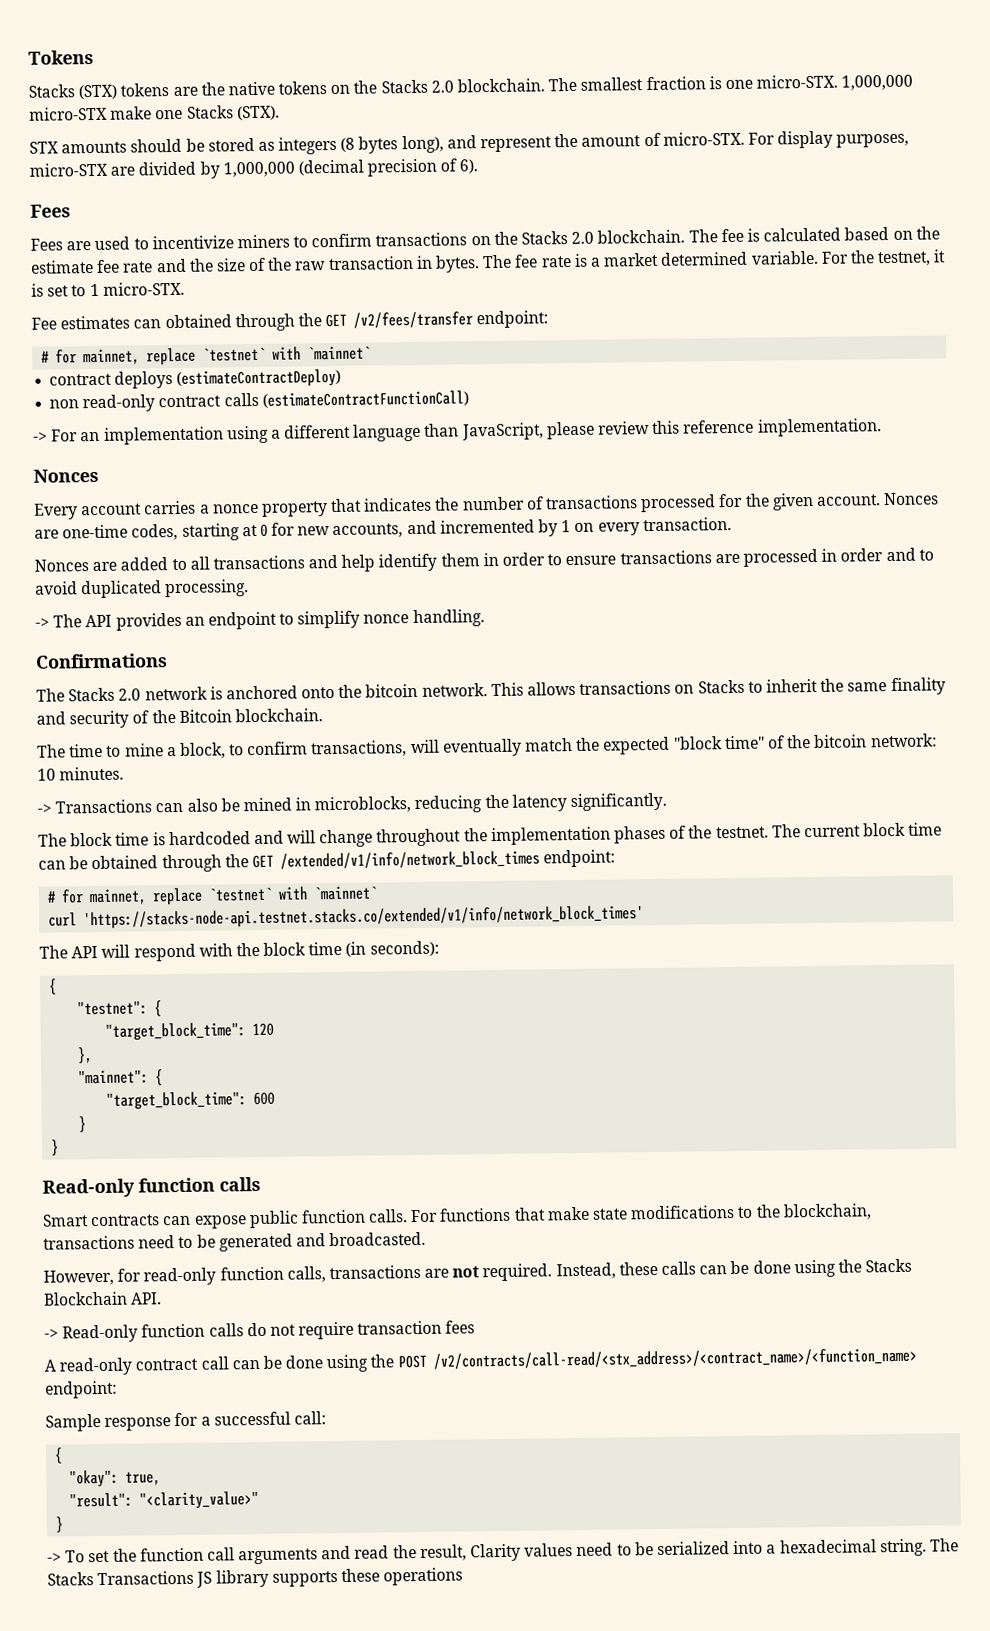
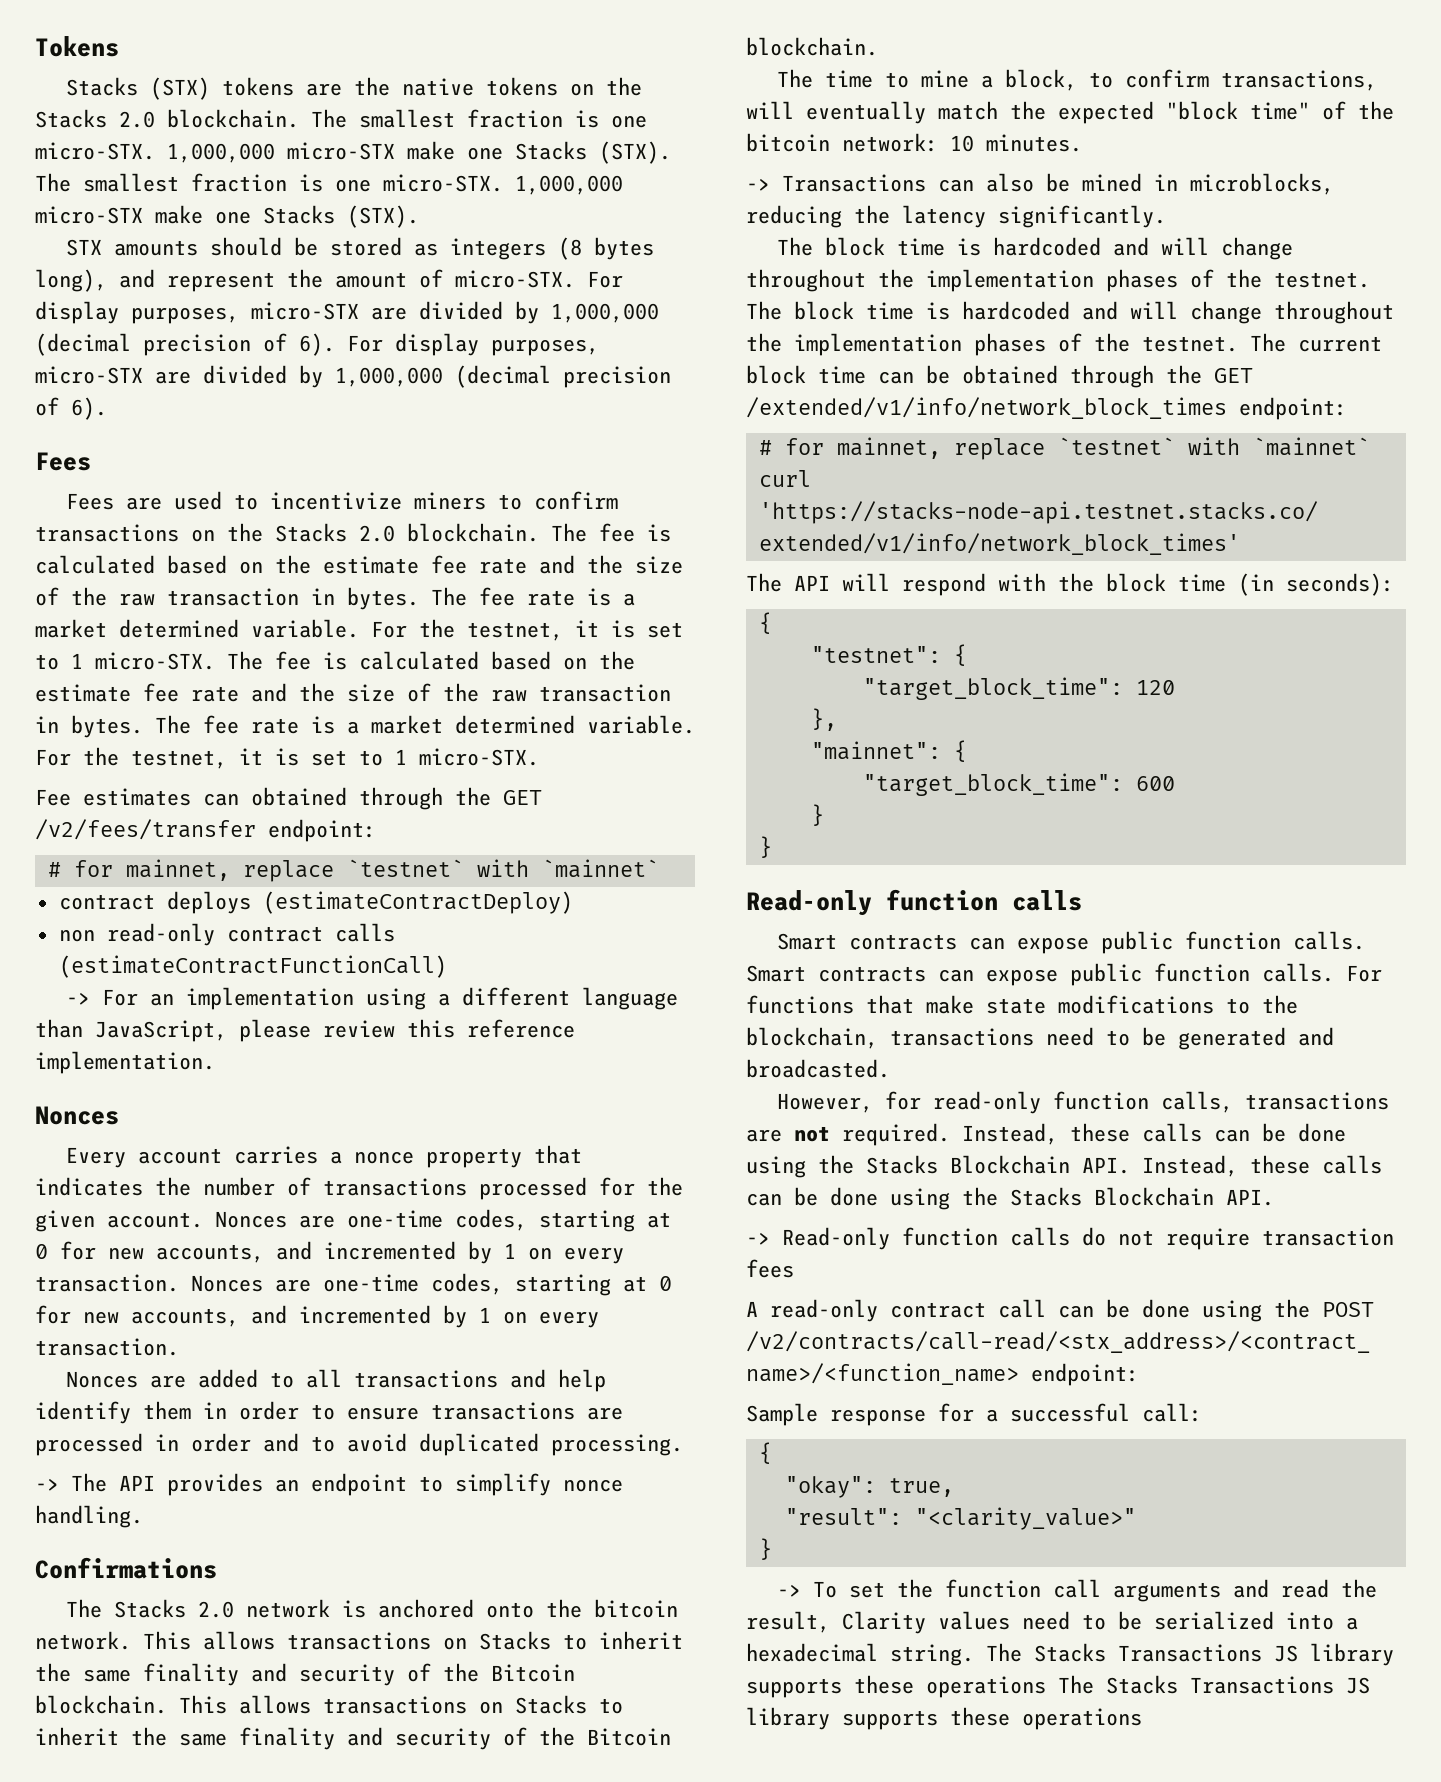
- 1,000,000 micro-STX make one Stacks (STX).
+ 1,000,000 micro-STX make one Stacks (STX). The smallest fraction is one micro-STX. 1,000,000 micro-STX make one Stacks (STX).
- For display purposes, micro-STX are divided by 1,000,000 (decimal precision of 6).
+ For display purposes, micro-STX are divided by 1,000,000 (decimal precision of 6). For display purposes, micro-STX are divided by 1,000,000 (decimal precision of 6).
- For the testnet, it is set to 1 micro-STX.
+ For the testnet, it is set to 1 micro-STX. The fee is calculated based on the estimate fee rate and the size of the raw transaction in bytes. The fee rate is a market determined variable. For the testnet, it is set to 1 micro-STX.
- Nonces are one-time codes, starting at 0 for new accounts, and incremented by 1 on every transaction.
+ Nonces are one-time codes, starting at 0 for new accounts, and incremented by 1 on every transaction. Nonces are one-time codes, starting at 0 for new accounts, and incremented by 1 on every transaction.
- This allows transactions on Stacks to inherit the same finality and security of the Bitcoin blockchain.
+ This allows transactions on Stacks to inherit the same finality and security of the Bitcoin blockchain. This allows transactions on Stacks to inherit the same finality and security of the Bitcoin blockchain.
- The current block time can be obtained through the GET /extended/v1/info/network_block_times endpoint:
+ The block time is hardcoded and will change throughout the implementation phases of the testnet. The current block time can be obtained through the GET /extended/v1/info/network_block_times endpoint:
- Smart contracts can expose public function calls.
+ Smart contracts can expose public function calls. Smart contracts can expose public function calls.
- Instead, these calls can be done using the Stacks Blockchain API.
+ Instead, these calls can be done using the Stacks Blockchain API. Instead, these calls can be done using the Stacks Blockchain API.
- The Stacks Transactions JS library supports these operations
+ The Stacks Transactions JS library supports these operations The Stacks Transactions JS library supports these operations

